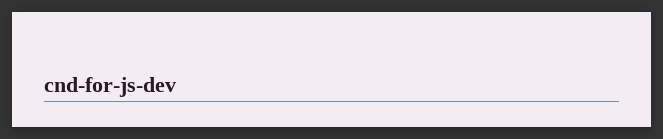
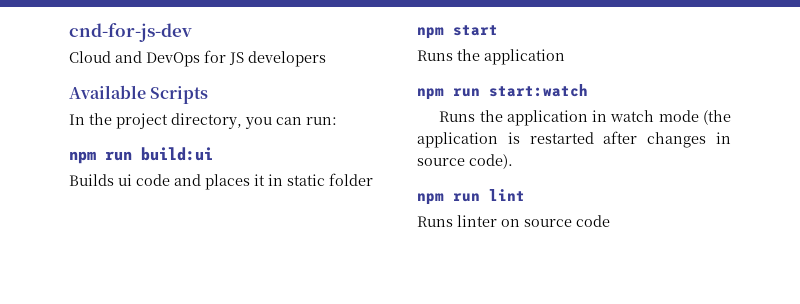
+ Cloud and DevOps for JS developers
+ Available Scripts
+ In the project directory, you can run:
+ npm run build:ui
+ Builds ui code and places it in static folder
+ npm start
+ Runs the application
+ npm run start:watch
+ Runs the application in watch mode (the application is restarted after changes in source code).
+ npm run lint
+ Runs linter on source code

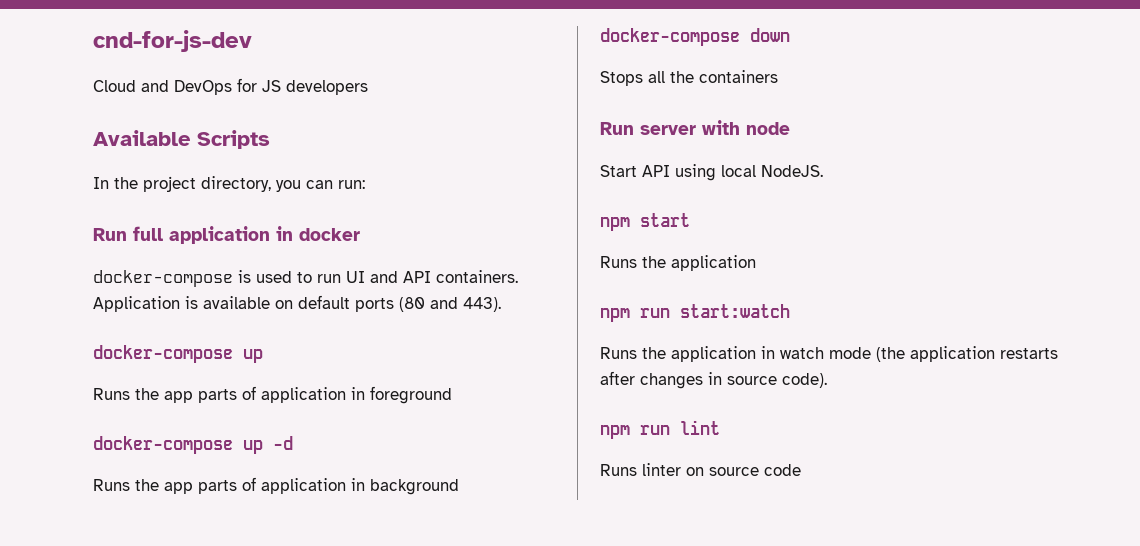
- npm run build:ui
- Builds ui code and places it in static folder
+ Run full application in docker
+ docker-compose is used to run UI and API containers. Application is available on default ports (80 and 443).
+ docker-compose up
+ Runs the app parts of application in foreground
+ docker-compose up -d
+ Runs the app parts of application in background
+ docker-compose down
+ Stops all the containers
+ Run server with node
+ Start API using local NodeJS.
- Runs the application in watch mode (the application is restarted after changes in source code).
+ Runs the application in watch mode (the application restarts after changes in source code).

